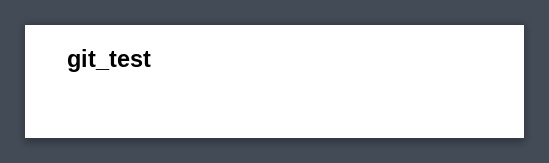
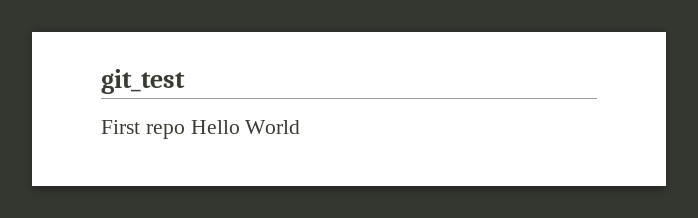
+ First repo Hello World

